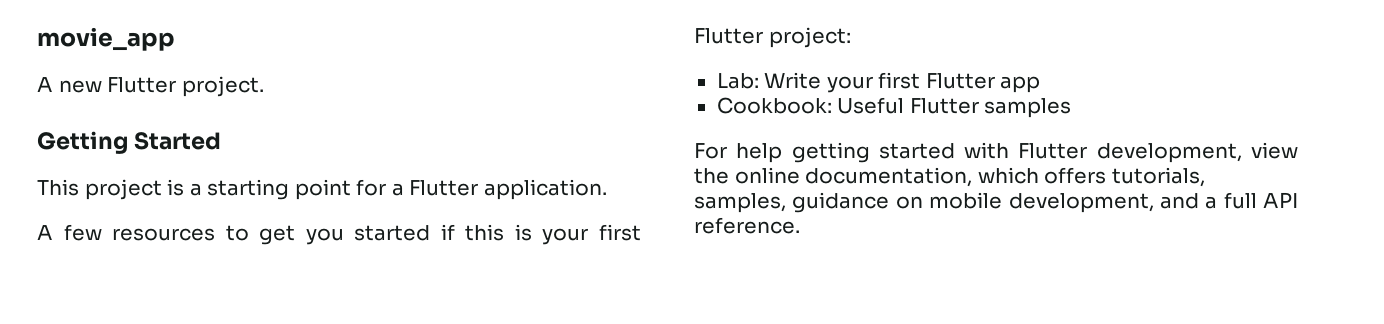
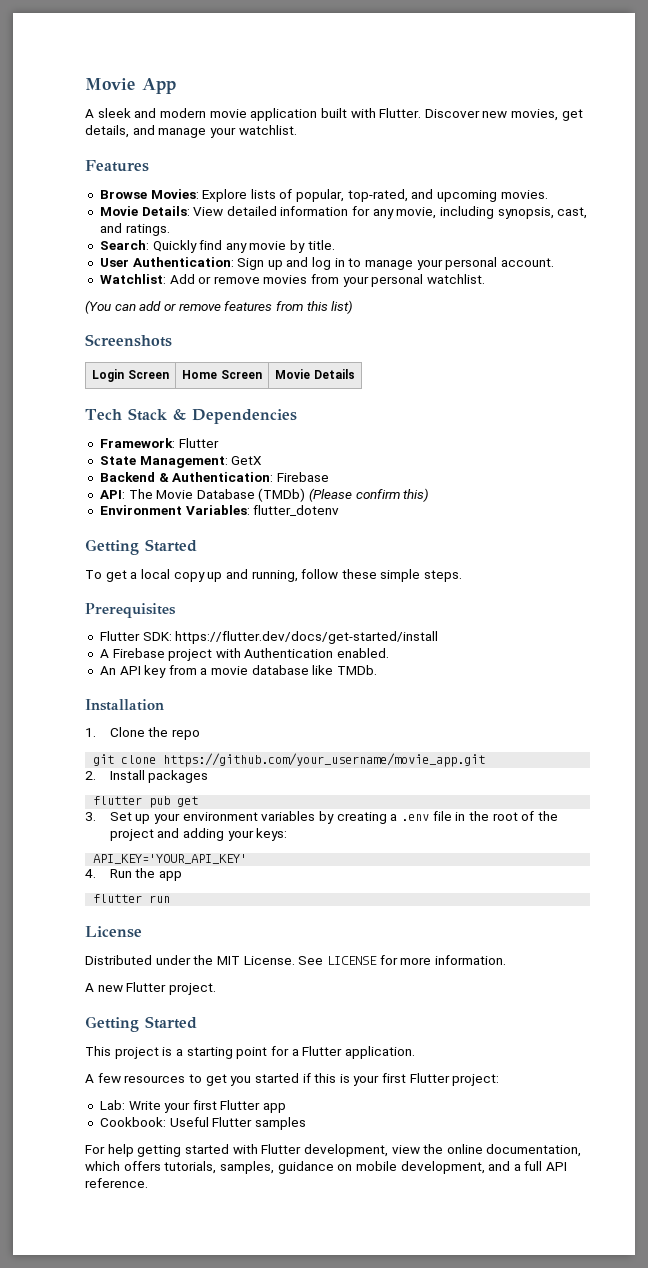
- movie_app
+ Movie App
+ A sleek and modern movie application built with Flutter. Discover new movies, get details, and manage your watchlist.
+ Features
+ Browse Movies: Explore lists of popular, top-rated, and upcoming movies.
+ Movie Details: View detailed information for any movie, including synopsis, cast, and ratings.
+ Search: Quickly find any movie by title.
+ User Authentication: Sign up and log in to manage your personal account.
+ Watchlist: Add or remove movies from your personal watchlist.
+ (You can add or remove features from this list)
+ Screenshots
+ Login Screen | Home Screen | Movie Details
+ Tech Stack & Dependencies
+ Framework: Flutter
+ State Management: GetX
+ Backend & Authentication: Firebase
+ API: The Movie Database (TMDb) (Please confirm this)
+ Environment Variables: flutter_dotenv
+ Getting Started
+ To get a local copy up and running, follow these simple steps.
+ Prerequisites
+ Flutter SDK: https://flutter.dev/docs/get-started/install
+ A Firebase project with Authentication enabled.
+ An API key from a movie database like TMDb.
+ Installation
+ 1. Clone the repo
+ git clone https://github.com/your_username/movie_app.git
+ 2. Install packages
+ flutter pub get
+ 3. Set up your environment variables by creating a .env file in the root of the project and adding your keys:
+ API_KEY='YOUR_API_KEY'
+ 4. Run the app
+ flutter run
+ License
+ Distributed under the MIT License. See LICENSE for more information.

